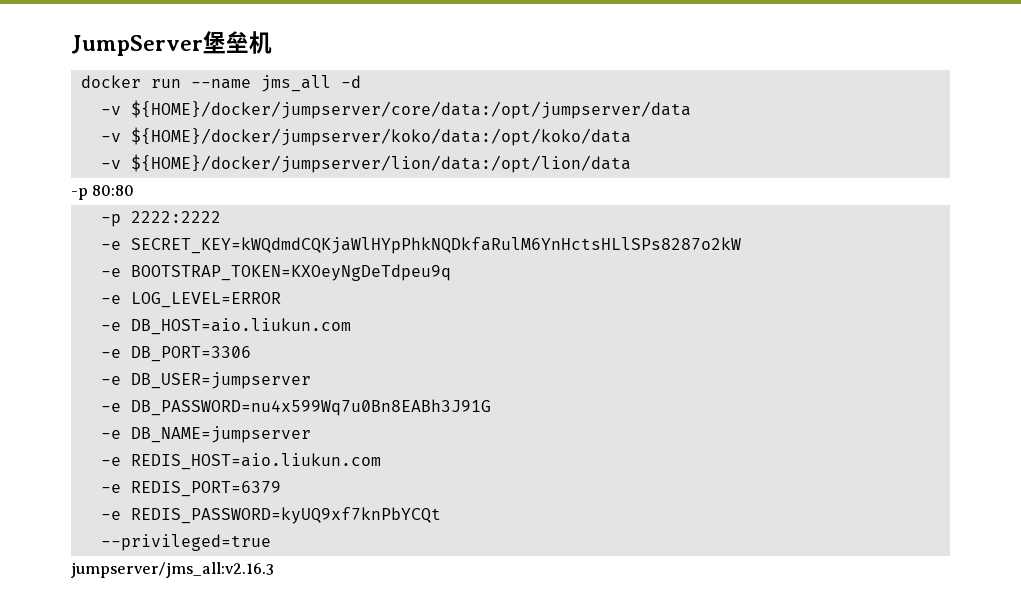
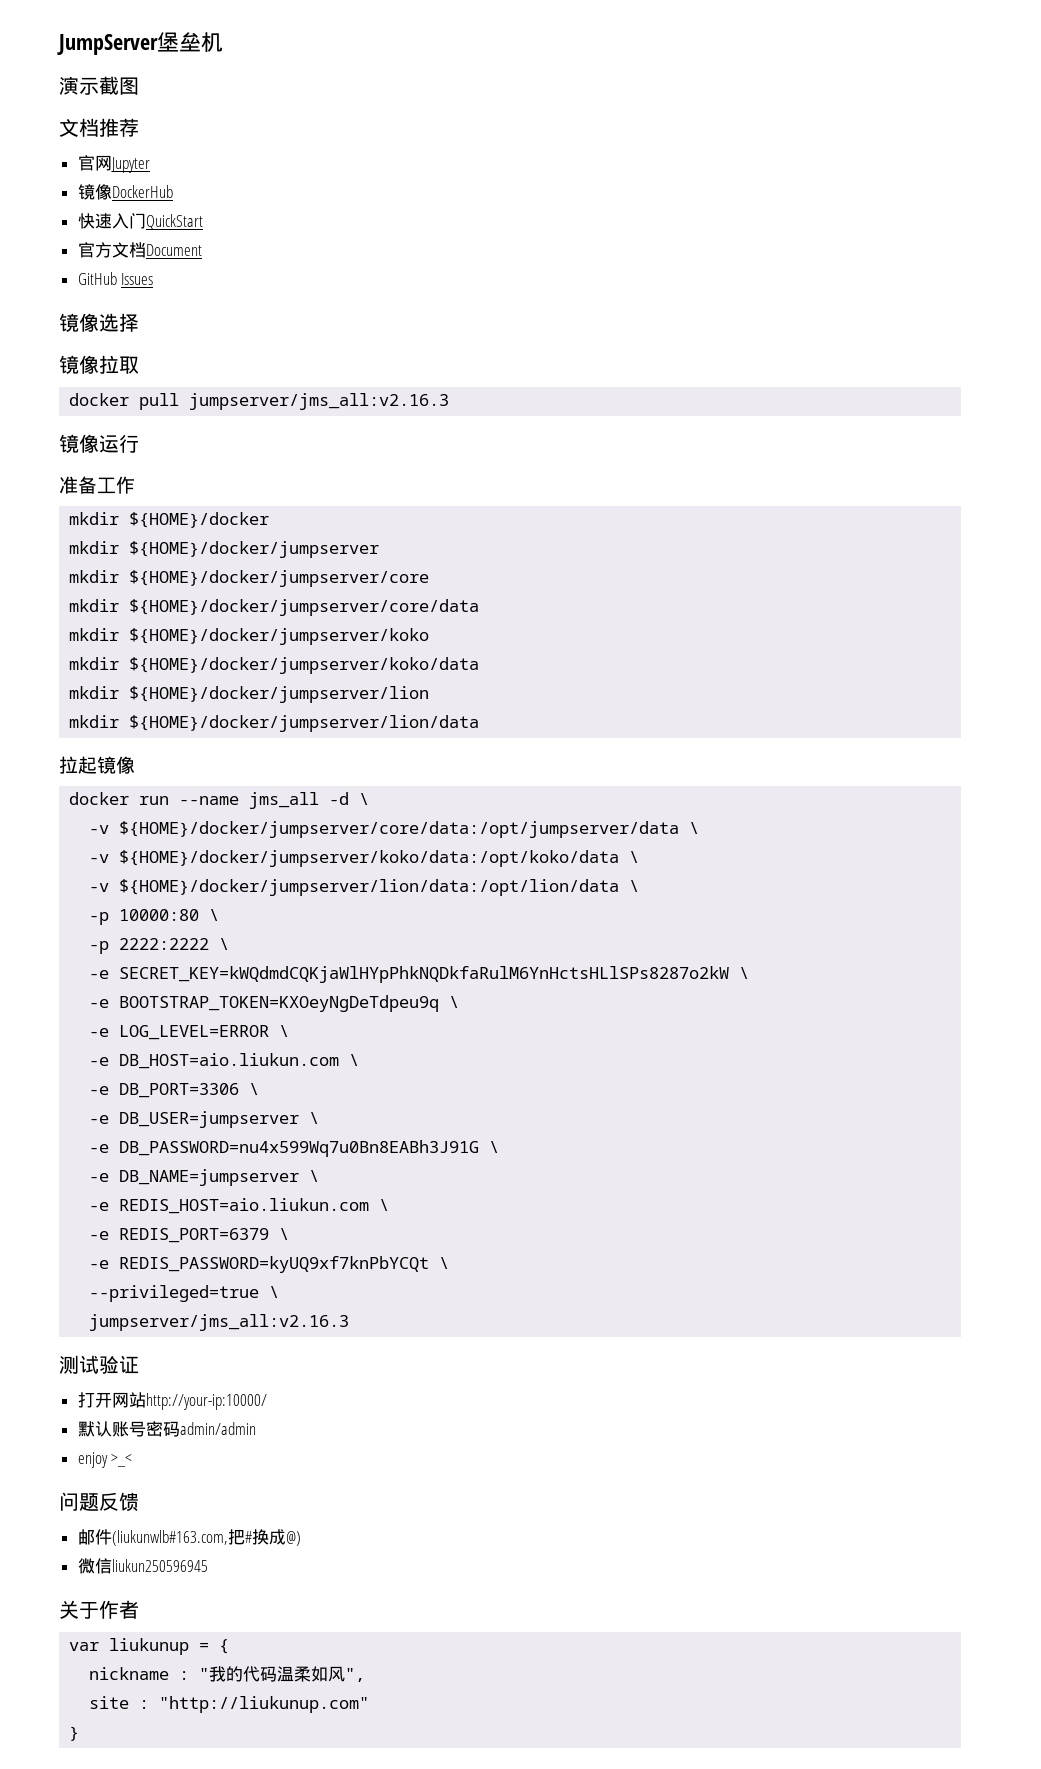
+ 演示截图
+ 文档推荐
+ 官网Jupyter
+ 镜像DockerHub
+ 快速入门QuickStart
+ 官方文档Document
+ GitHub Issues
+ 镜像选择
+ 镜像拉取
+ docker pull jumpserver/jms_all:v2.16.3
+ 镜像运行
+ 准备工作
+ mkdir ${HOME}/docker
+ mkdir ${HOME}/docker/jumpserver
+ mkdir ${HOME}/docker/jumpserver/core
+ mkdir ${HOME}/docker/jumpserver/core/data
+ mkdir ${HOME}/docker/jumpserver/koko
+ mkdir ${HOME}/docker/jumpserver/koko/data
+ mkdir ${HOME}/docker/jumpserver/lion
+ mkdir ${HOME}/docker/jumpserver/lion/data
+ 拉起镜像
- docker run --name jms_all -d
+ docker run --name jms_all -d \
- -v ${HOME}/docker/jumpserver/core/data:/opt/jumpserver/data
+ -v ${HOME}/docker/jumpserver/core/data:/opt/jumpserver/data \
- -v ${HOME}/docker/jumpserver/koko/data:/opt/koko/data
+ -v ${HOME}/docker/jumpserver/koko/data:/opt/koko/data \
- -v ${HOME}/docker/jumpserver/lion/data:/opt/lion/data
- -p 80:80
+ -v ${HOME}/docker/jumpserver/lion/data:/opt/lion/data \
+ -p 10000:80 \
- -p 2222:2222
+ -p 2222:2222 \
- -e SECRET_KEY=kWQdmdCQKjaWlHYpPhkNQDkfaRulM6YnHctsHLlSPs8287o2kW
+ -e SECRET_KEY=kWQdmdCQKjaWlHYpPhkNQDkfaRulM6YnHctsHLlSPs8287o2kW \
- -e BOOTSTRAP_TOKEN=KXOeyNgDeTdpeu9q
+ -e BOOTSTRAP_TOKEN=KXOeyNgDeTdpeu9q \
- -e LOG_LEVEL=ERROR
+ -e LOG_LEVEL=ERROR \
- -e DB_HOST=aio.liukun.com
+ -e DB_HOST=aio.liukun.com \
- -e DB_PORT=3306
+ -e DB_PORT=3306 \
- -e DB_USER=jumpserver
+ -e DB_USER=jumpserver \
- -e DB_PASSWORD=nu4x599Wq7u0Bn8EABh3J91G
+ -e DB_PASSWORD=nu4x599Wq7u0Bn8EABh3J91G \
- -e DB_NAME=jumpserver
+ -e DB_NAME=jumpserver \
- -e REDIS_HOST=aio.liukun.com
+ -e REDIS_HOST=aio.liukun.com \
- -e REDIS_PORT=6379
+ -e REDIS_PORT=6379 \
- -e REDIS_PASSWORD=kyUQ9xf7knPbYCQt
+ -e REDIS_PASSWORD=kyUQ9xf7knPbYCQt \
- --privileged=true
+ --privileged=true \
  jumpserver/jms_all:v2.16.3
+ 测试验证
+ 打开网站http://your-ip:10000/
+ 默认账号密码admin/admin
+ enjoy >_<
+ 问题反馈
+ 邮件(liukunwlb#163.com,把#换成@)
+ 微信liukun250596945
+ 关于作者
+ var liukunup = {
+ nickname : "我的代码温柔如风",
+ site : "http://liukunup.com"
+ }

